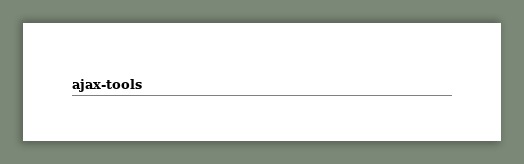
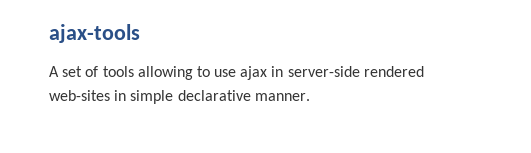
+ A set of tools allowing to use ajax in server-side rendered web-sites in simple declarative manner.

